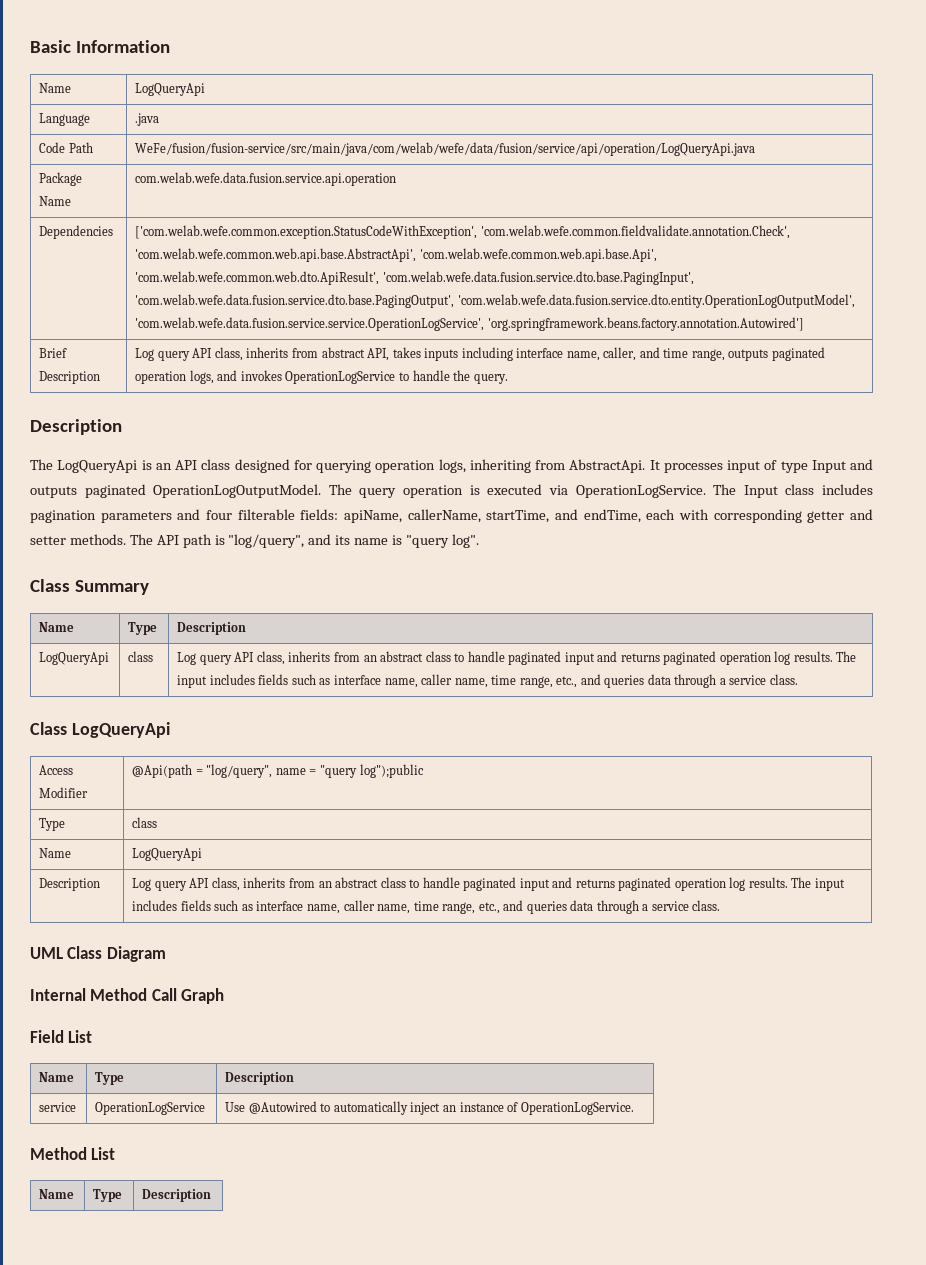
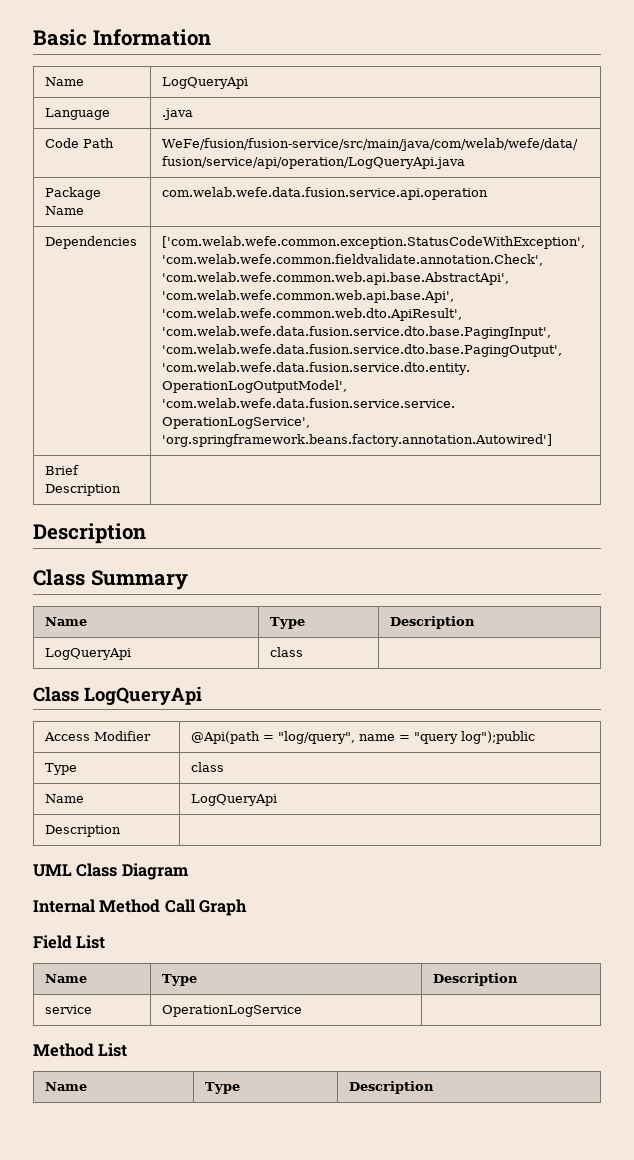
- Brief Description | Log query API class, inherits from abstract API, takes inputs including interface name, caller, and time range, outputs paginated operation logs, and invokes OperationLogService to handle the query.
+ Brief Description |
  Description
- The LogQueryApi is an API class designed for querying operation logs, inheriting from AbstractApi. It processes input of type Input and outputs paginated OperationLogOutputModel. The query operation is executed via OperationLogService. The Input class includes pagination parameters and four filterable fields: apiName, callerName, startTime, and endTime, each with corresponding getter and setter methods. The API path is "log/query", and its name is "query log".
- LogQueryApi | class | Log query API class, inherits from an abstract class to handle paginated input and returns paginated operation log results. The input includes fields such as interface name, caller name, time range, etc., and queries data through a service class.
+ LogQueryApi | class
  Type | class
  Name | LogQueryApi
- Description | Log query API class, inherits from an abstract class to handle paginated input and returns paginated operation log results. The input includes fields such as interface name, caller name, time range, etc., and queries data through a service class.
+ Description |
- service | OperationLogService | Use @Autowired to automatically inject an instance of OperationLogService.
+ service | OperationLogService |

